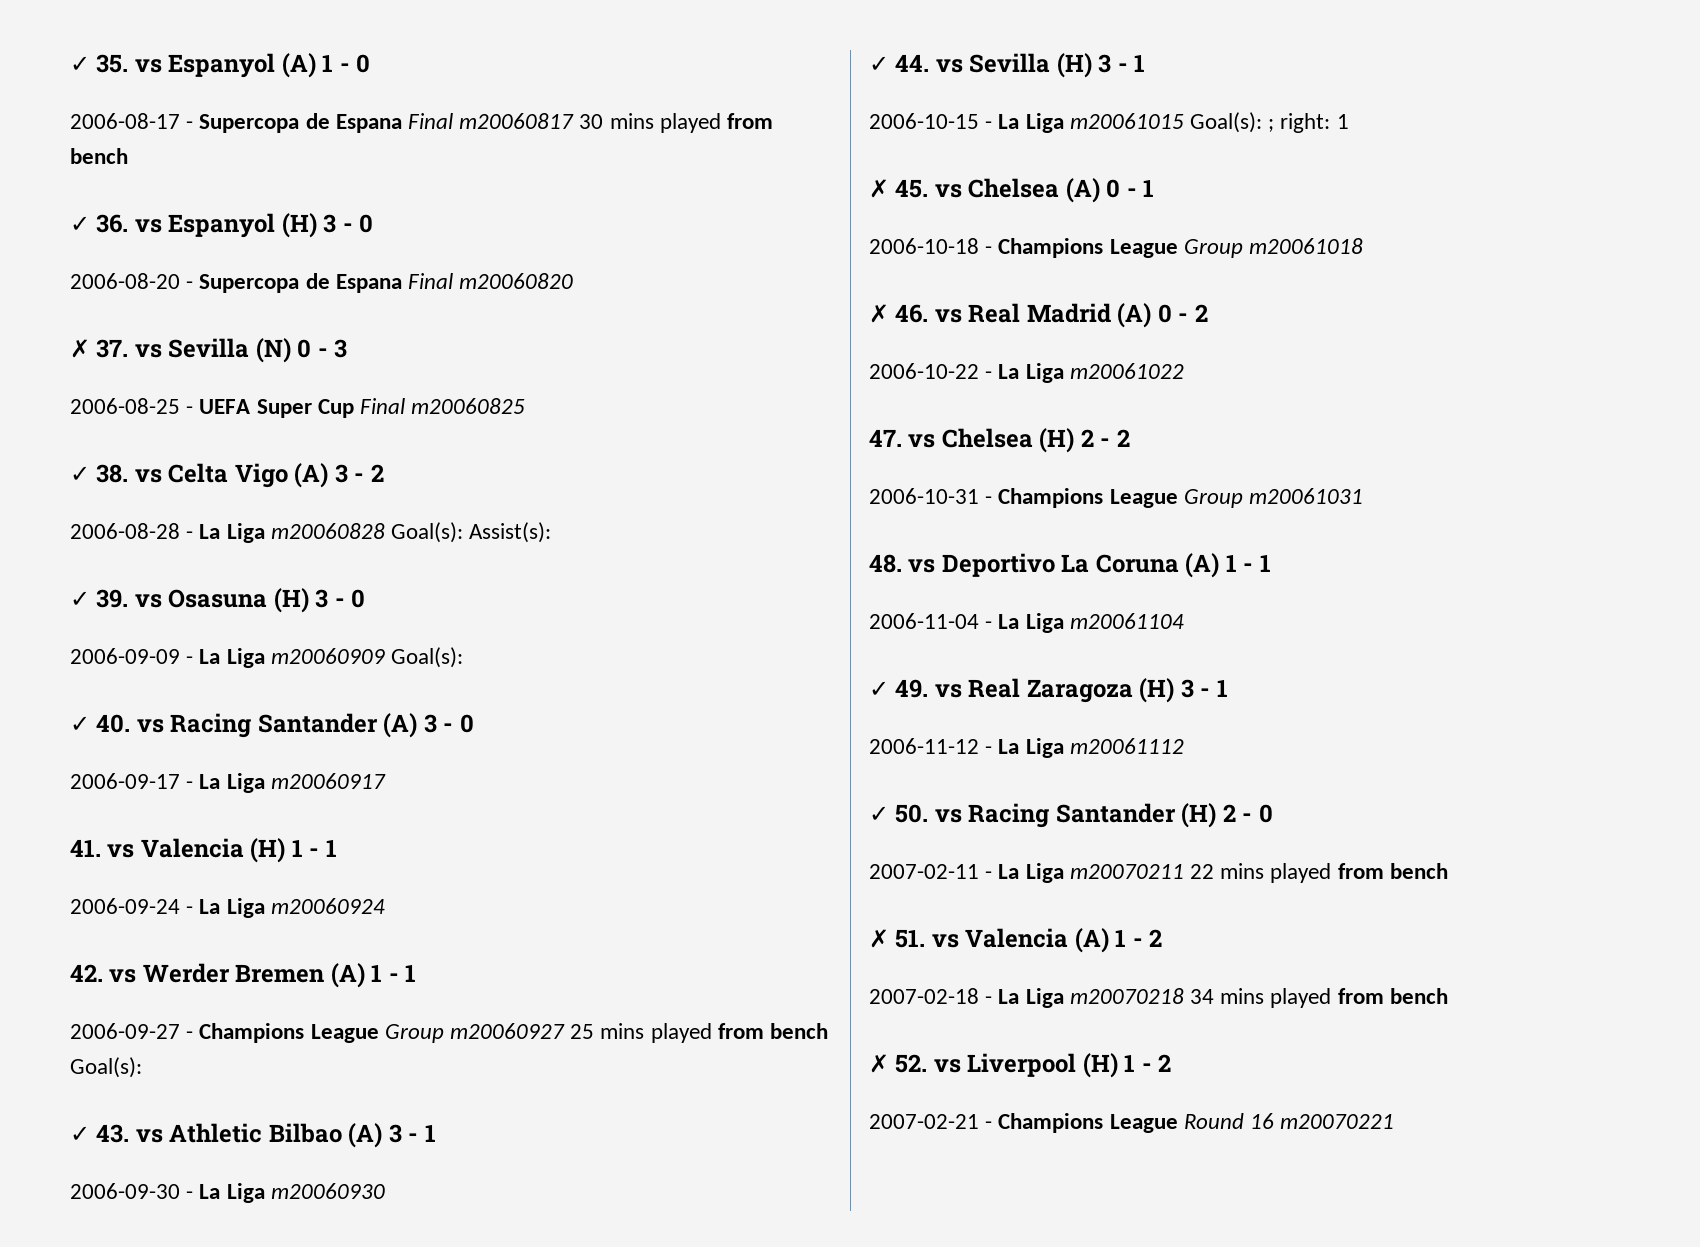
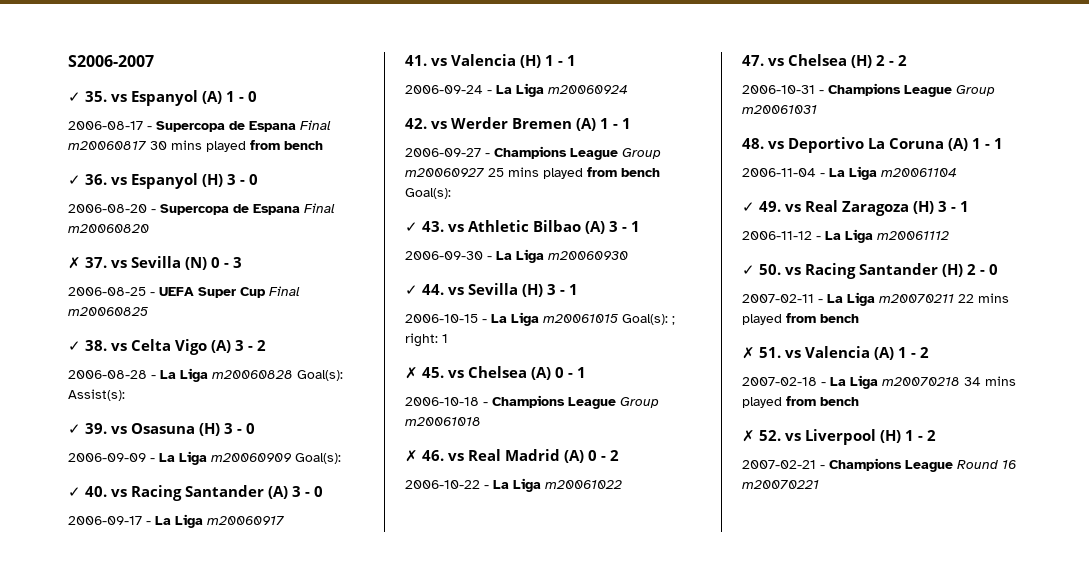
+ S2006-2007

